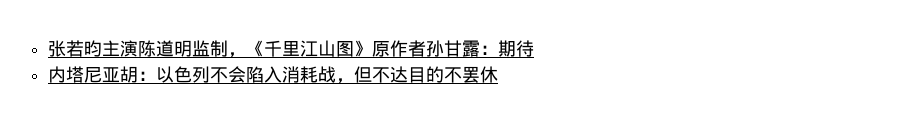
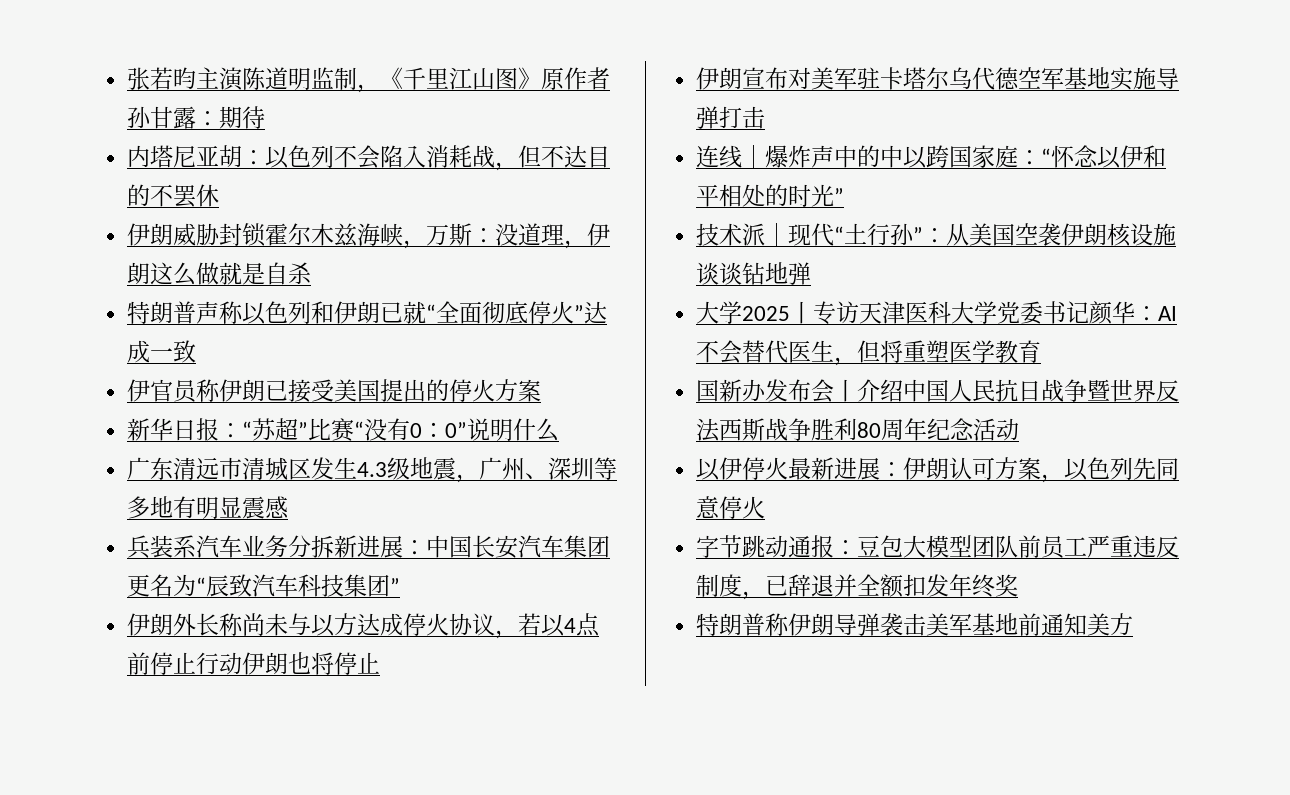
+ 伊朗威胁封锁霍尔木兹海峡，万斯：没道理，伊朗这么做就是自杀
+ 特朗普声称以色列和伊朗已就“全面彻底停火”达成一致
+ 伊官员称伊朗已接受美国提出的停火方案
+ 新华日报：“苏超”比赛“没有0∶0”说明什么
+ 广东清远市清城区发生4.3级地震，广州、深圳等多地有明显震感
+ 兵装系汽车业务分拆新进展：中国长安汽车集团更名为“辰致汽车科技集团”
+ 伊朗外长称尚未与以方达成停火协议，若以4点前停止行动伊朗也将停止
+ 伊朗宣布对美军驻卡塔尔乌代德空军基地实施导弹打击
+ 连线｜爆炸声中的中以跨国家庭：“怀念以伊和平相处的时光”
+ 技术派｜现代“土行孙”：从美国空袭伊朗核设施谈谈钻地弹
+ 大学2025丨专访天津医科大学党委书记颜华：AI不会替代医生，但将重塑医学教育
+ 国新办发布会丨介绍中国人民抗日战争暨世界反法西斯战争胜利80周年纪念活动
+ 以伊停火最新进展：伊朗认可方案，以色列先同意停火
+ 字节跳动通报：豆包大模型团队前员工严重违反制度，已辞退并全额扣发年终奖
+ 特朗普称伊朗导弹袭击美军基地前通知美方

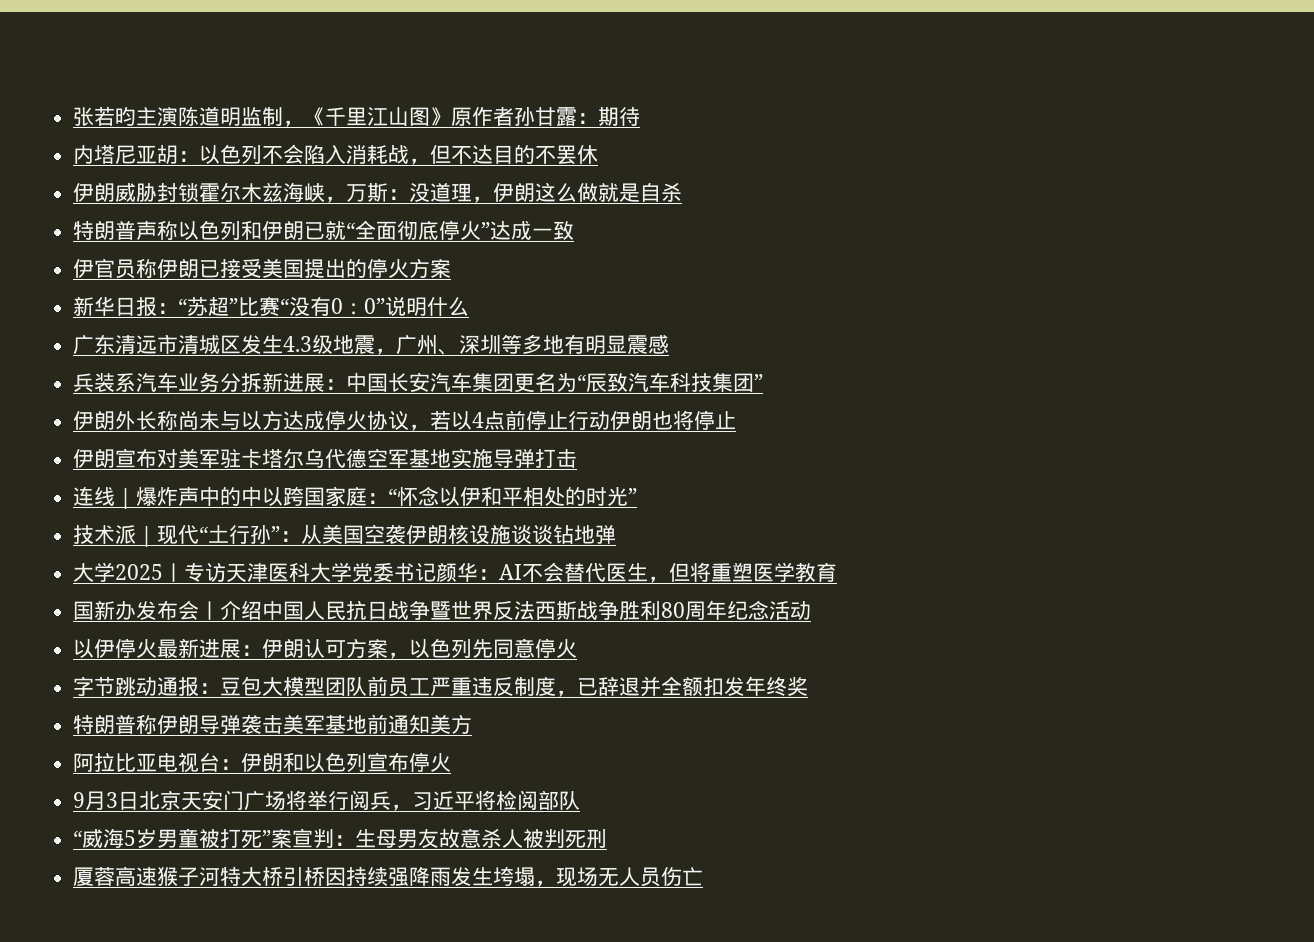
+ 阿拉比亚电视台：伊朗和以色列宣布停火
+ 9月3日北京天安门广场将举行阅兵，习近平将检阅部队
+ “威海5岁男童被打死”案宣判：生母男友故意杀人被判死刑
+ 厦蓉高速猴子河特大桥引桥因持续强降雨发生垮塌，现场无人员伤亡

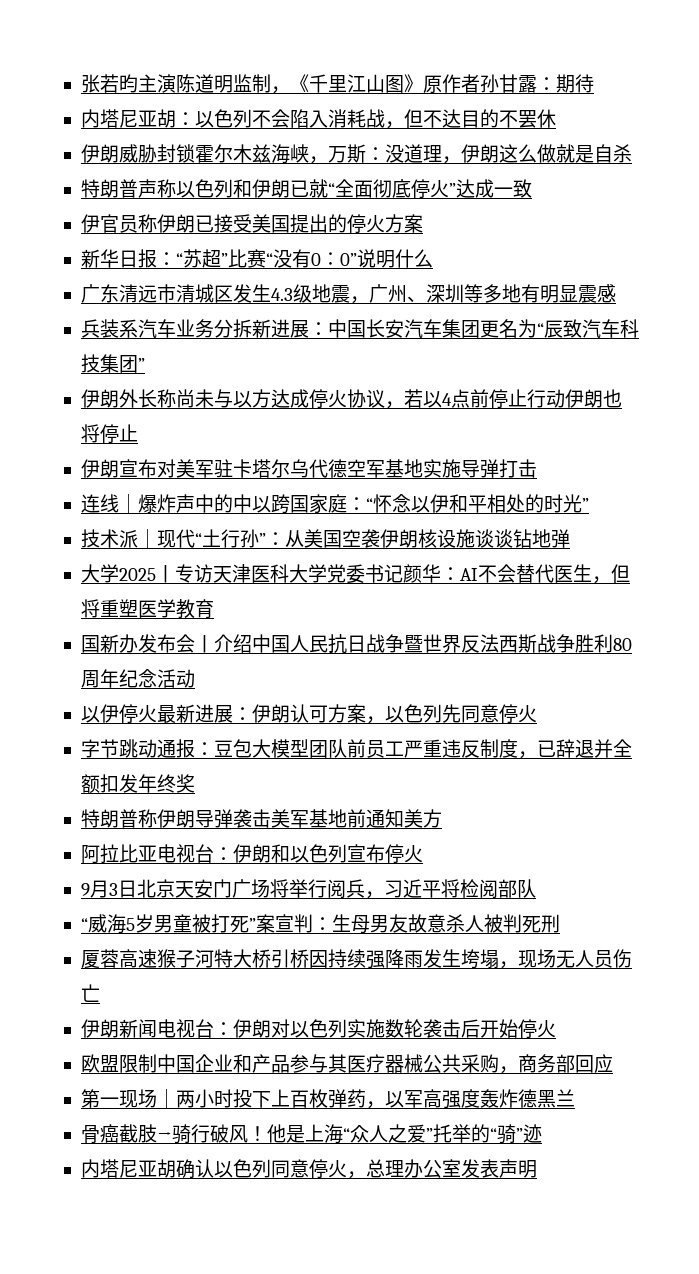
+ 伊朗新闻电视台：伊朗对以色列实施数轮袭击后开始停火
+ 欧盟限制中国企业和产品参与其医疗器械公共采购，商务部回应
+ 第一现场｜两小时投下上百枚弹药，以军高强度轰炸德黑兰
+ 骨癌截肢→骑行破风！他是上海“众人之爱”托举的“骑”迹
+ 内塔尼亚胡确认以色列同意停火，总理办公室发表声明

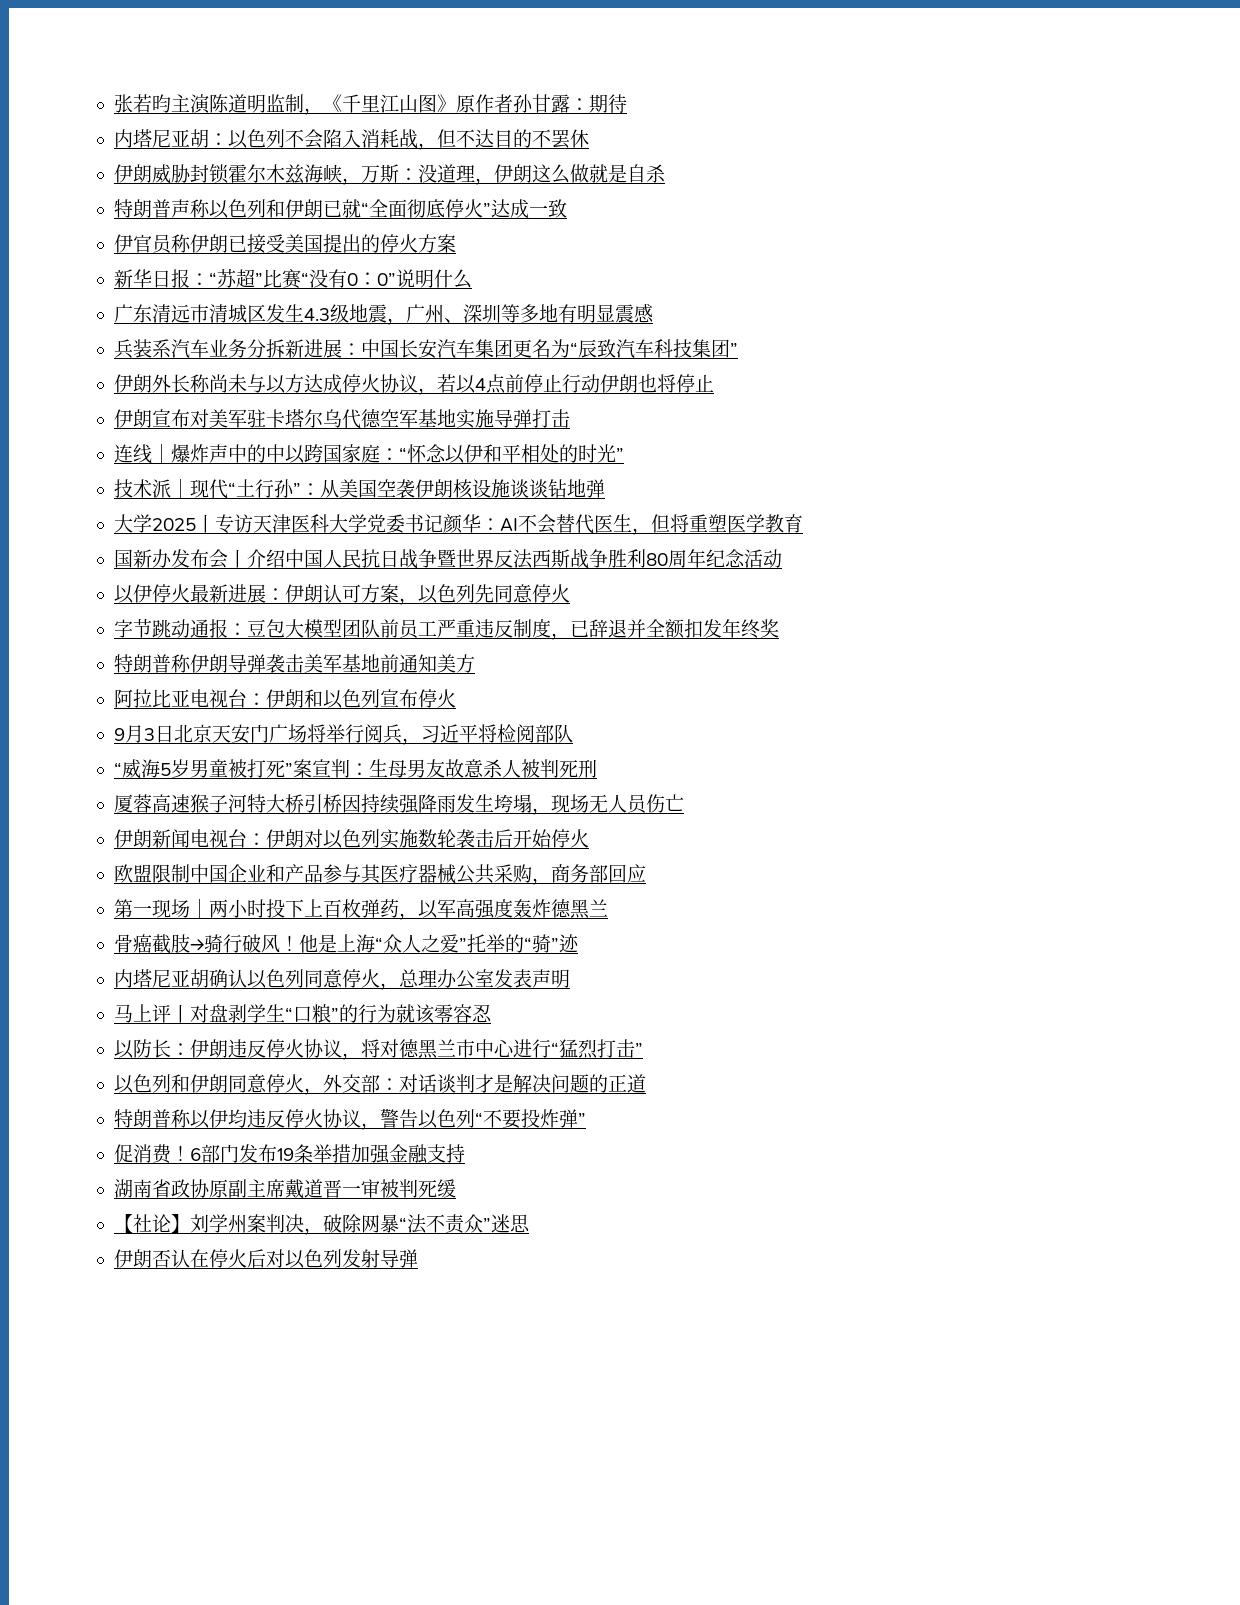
+ 马上评丨对盘剥学生“口粮”的行为就该零容忍
+ 以防长：伊朗违反停火协议，将对德黑兰市中心进行“猛烈打击”
+ 以色列和伊朗同意停火，外交部：对话谈判才是解决问题的正道
+ 特朗普称以伊均违反停火协议，警告以色列“不要投炸弹”
+ 促消费！6部门发布19条举措加强金融支持
+ 湖南省政协原副主席戴道晋一审被判死缓
+ 【社论】刘学州案判决，破除网暴“法不责众”迷思
+ 伊朗否认在停火后对以色列发射导弹

